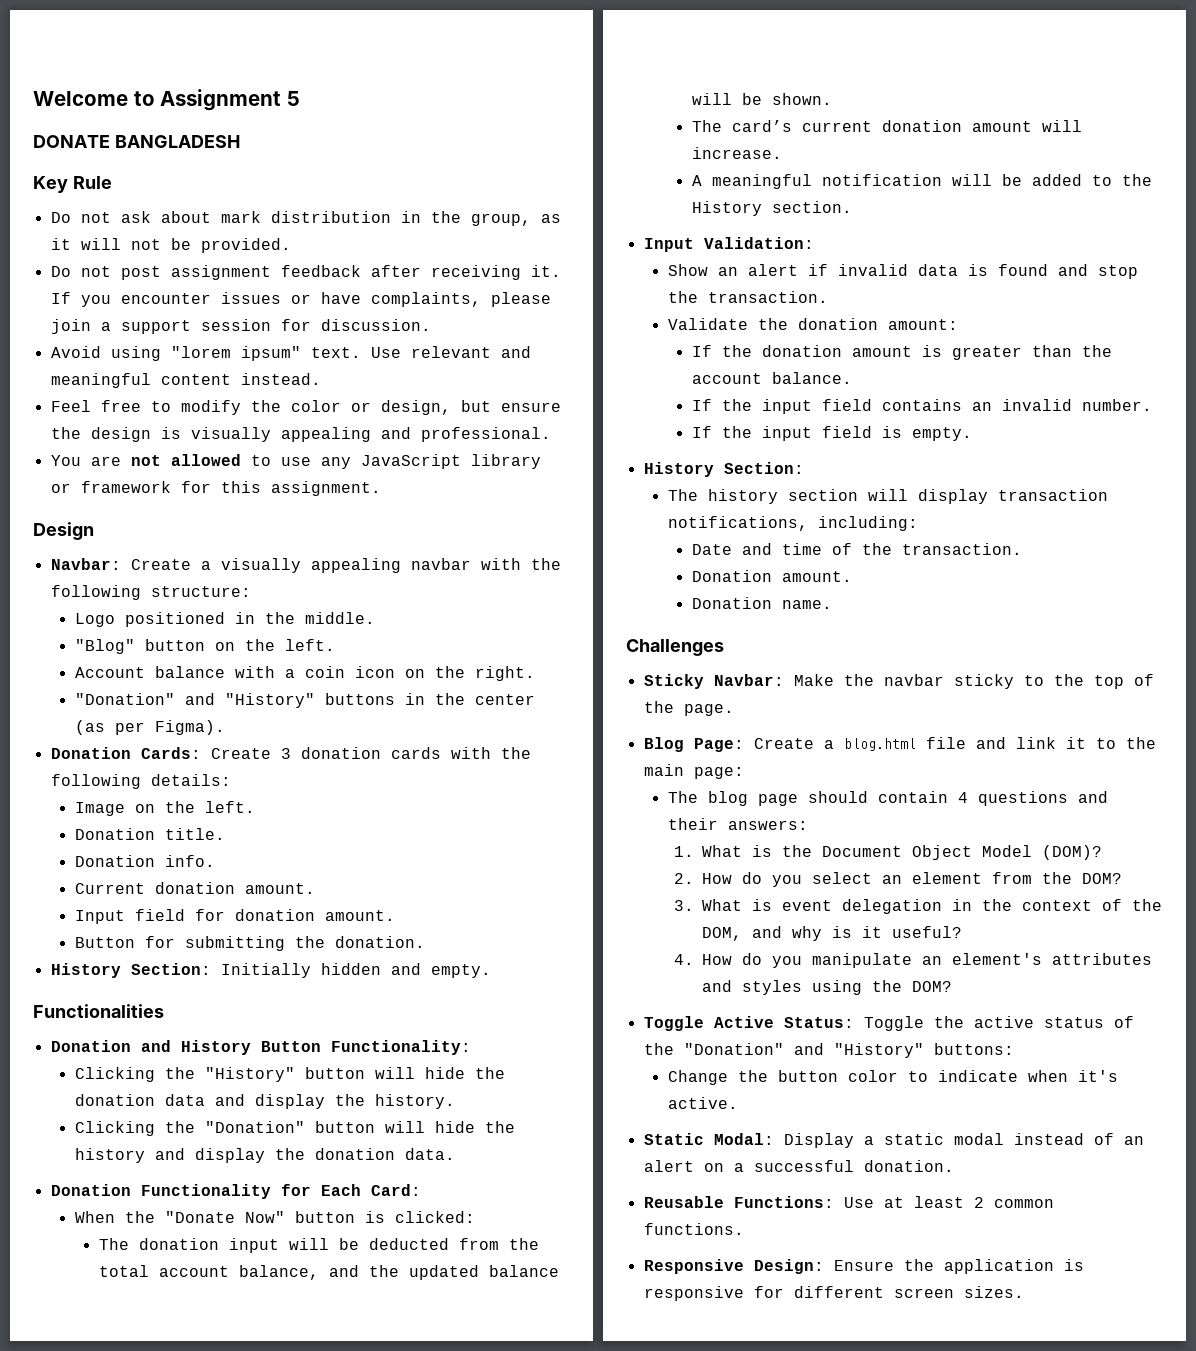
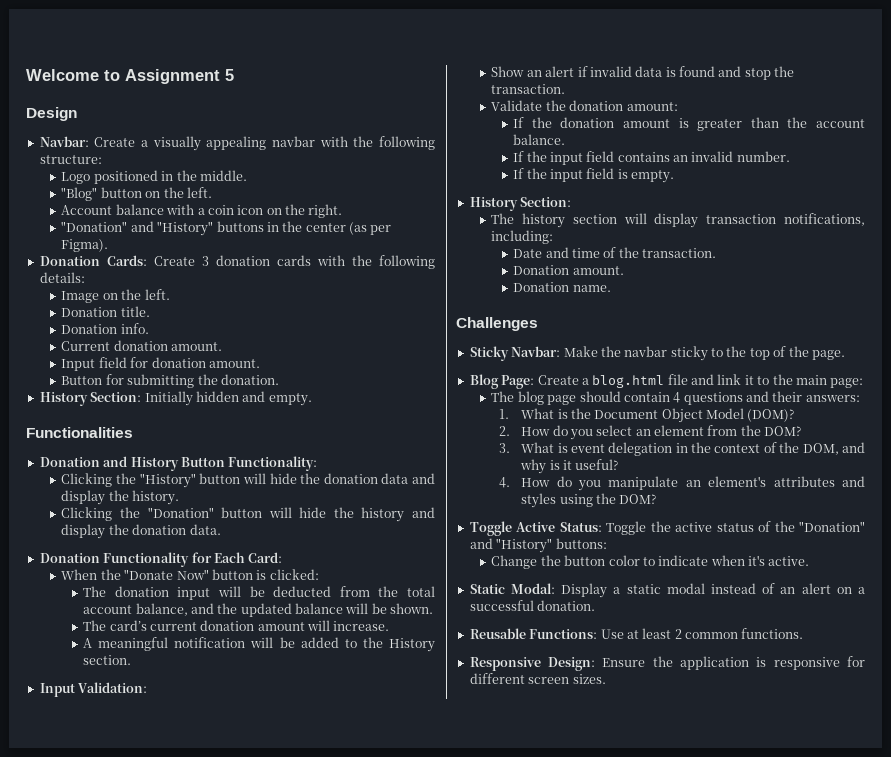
- DONATE BANGLADESH
- Key Rule
- Do not ask about mark distribution in the group, as it will not be provided.
- Do not post assignment feedback after receiving it. If you encounter issues or have complaints, please join a support session for discussion.
- Avoid using "lorem ipsum" text. Use relevant and meaningful content instead.
- Feel free to modify the color or design, but ensure the design is visually appealing and professional.
- You are not allowed to use any JavaScript library or framework for this assignment.

